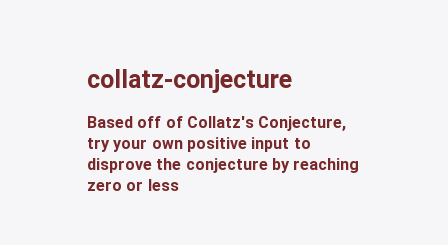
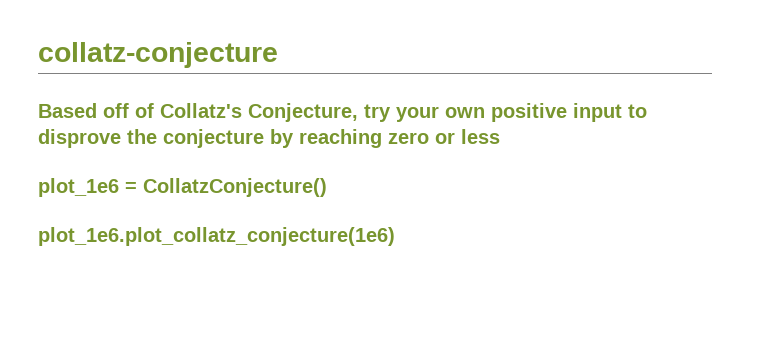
+ plot_1e6 = CollatzConjecture()
+ plot_1e6.plot_collatz_conjecture(1e6)

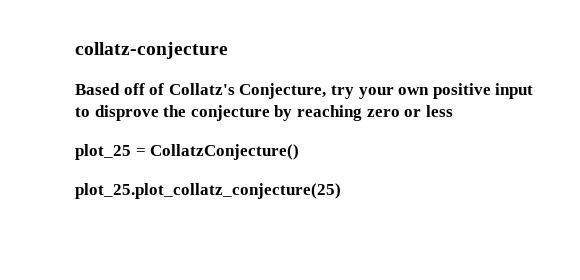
- plot_1e6 = CollatzConjecture()
+ plot_25 = CollatzConjecture()
- plot_1e6.plot_collatz_conjecture(1e6)
+ plot_25.plot_collatz_conjecture(25)

